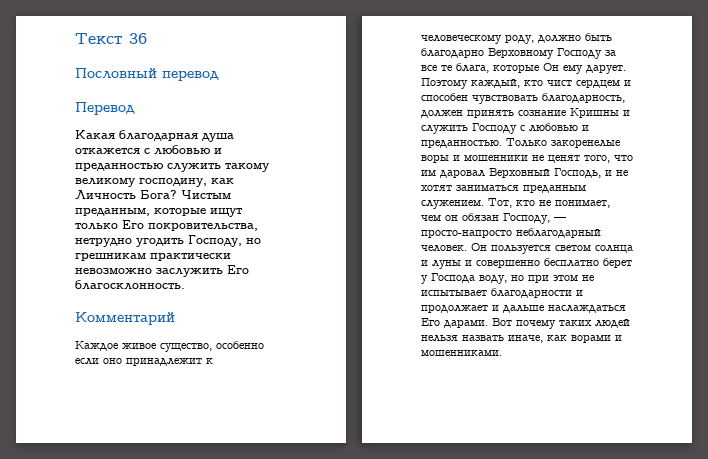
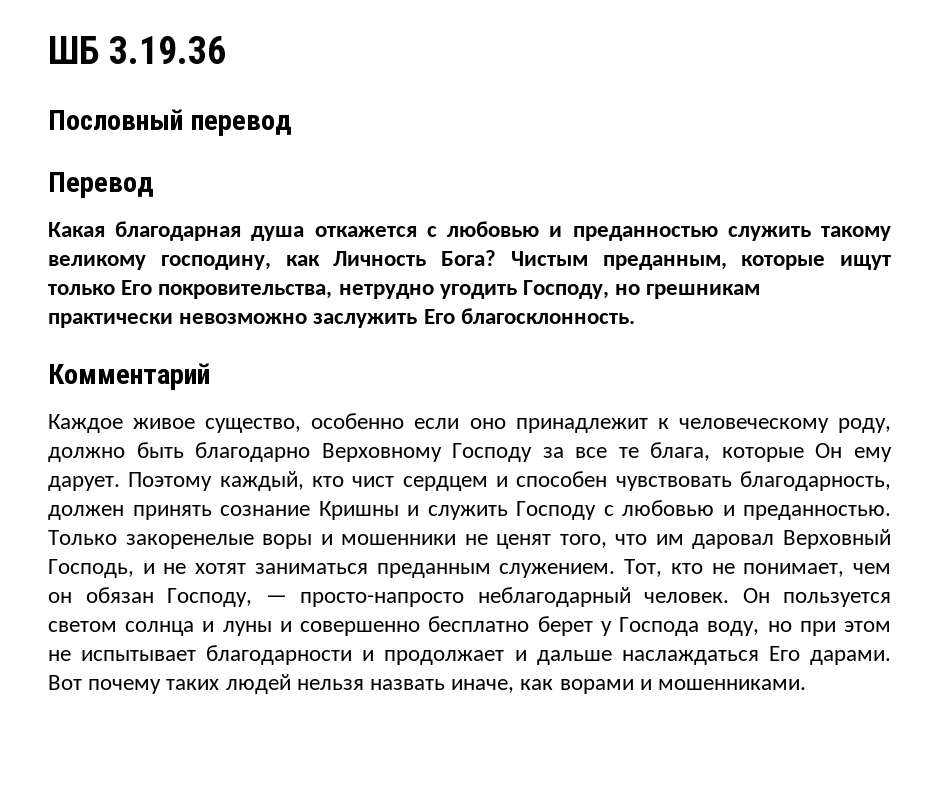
- Текст 36
+ ШБ 3.19.36

